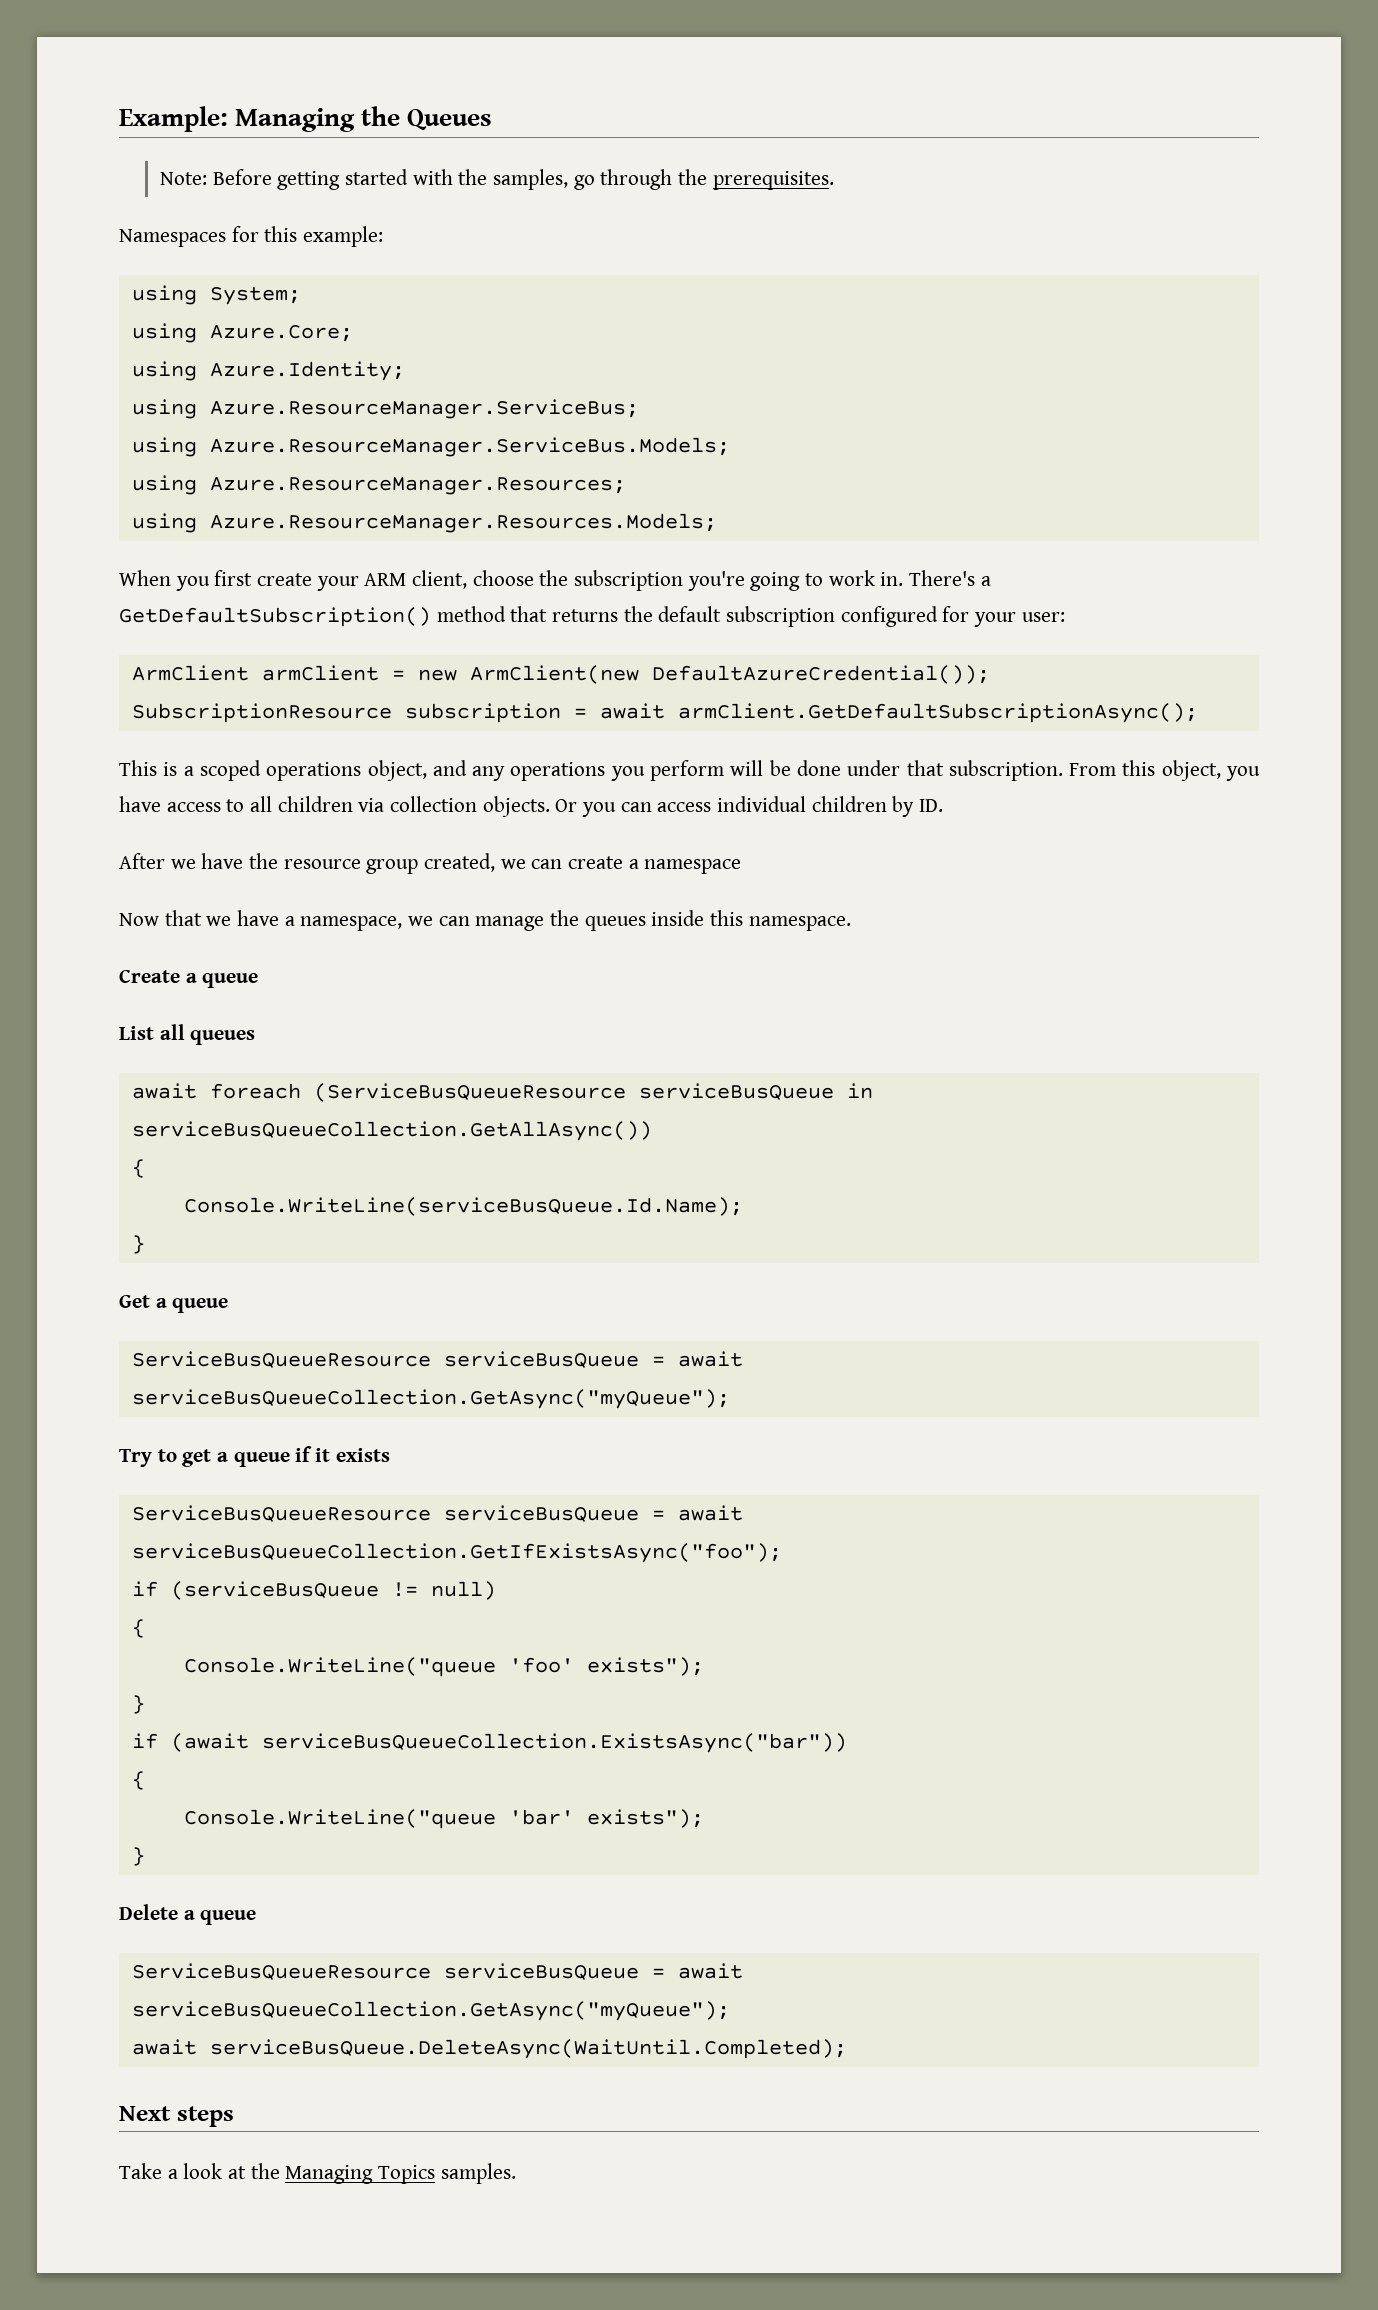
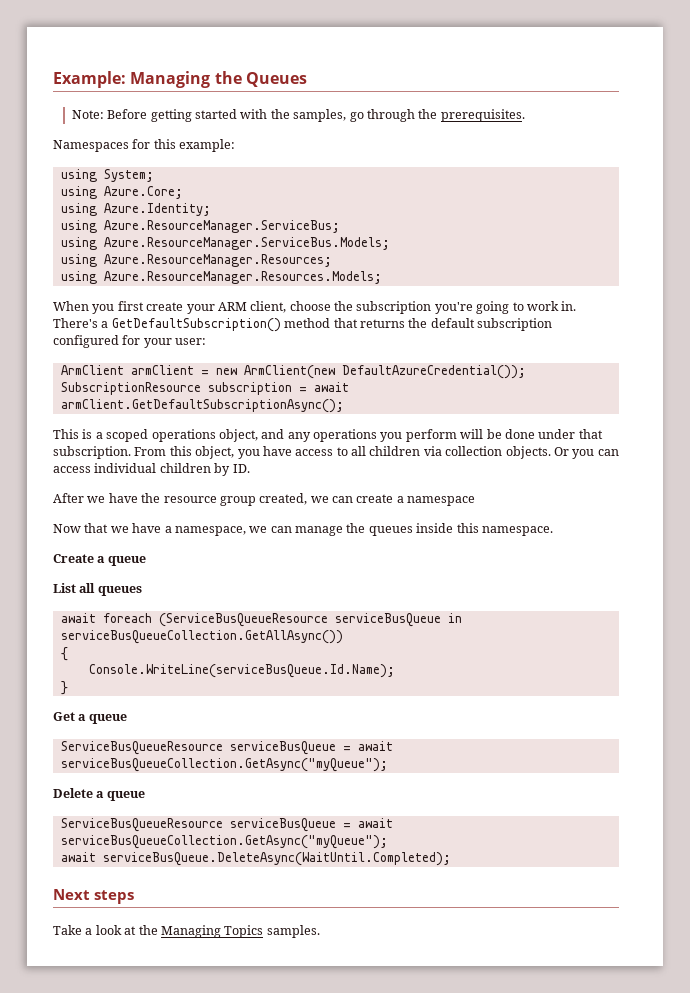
- Try to get a queue if it exists
- ServiceBusQueueResource serviceBusQueue = await serviceBusQueueCollection.GetIfExistsAsync("foo");
- if (serviceBusQueue != null)
- {
- Console.WriteLine("queue 'foo' exists");
- }
- if (await serviceBusQueueCollection.ExistsAsync("bar"))
- {
- Console.WriteLine("queue 'bar' exists");
- }

